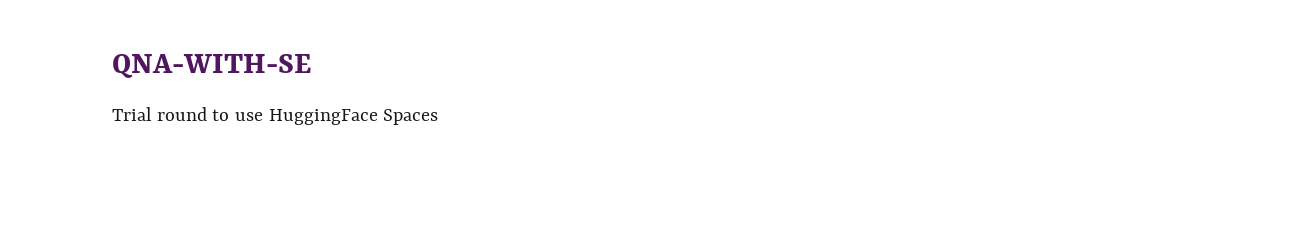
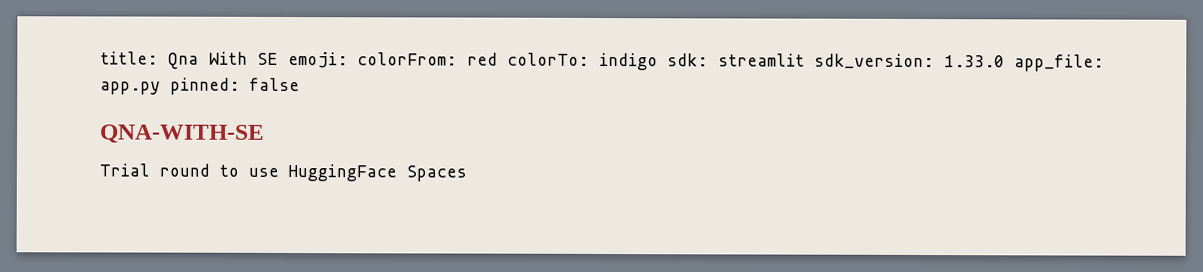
+ title: Qna With SE emoji: colorFrom: red colorTo: indigo sdk: streamlit sdk_version: 1.33.0 app_file: app.py pinned: false

